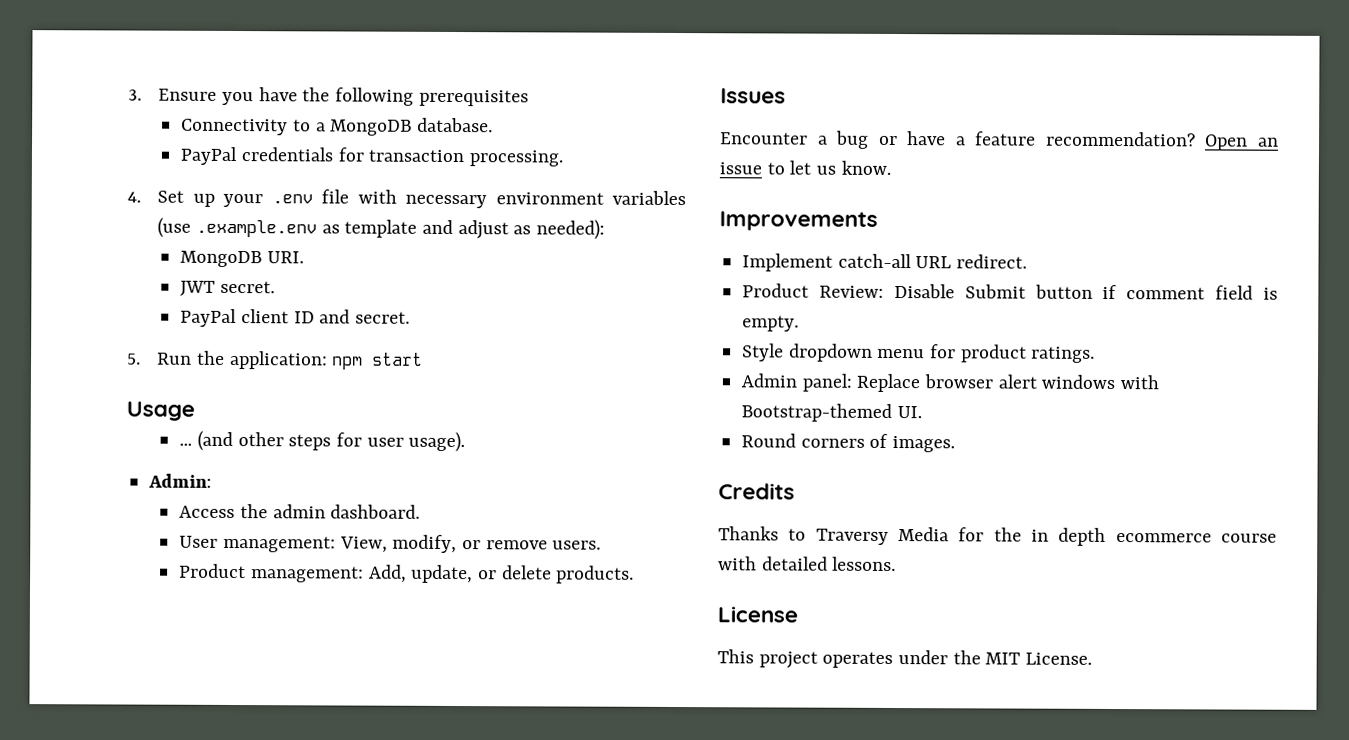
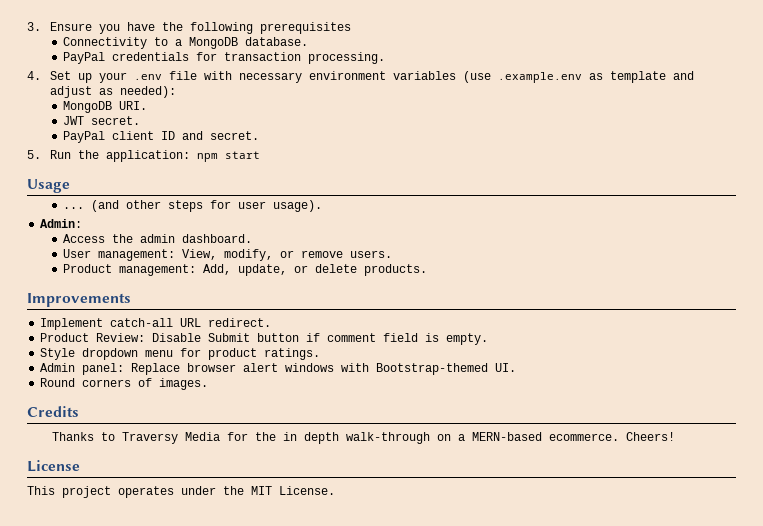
- Issues
- Encounter a bug or have a feature recommendation? Open an issue to let us know.
- Thanks to Traversy Media for the in depth ecommerce course with detailed lessons.
+ Thanks to Traversy Media for the in depth walk-through on a MERN-based ecommerce. Cheers!

